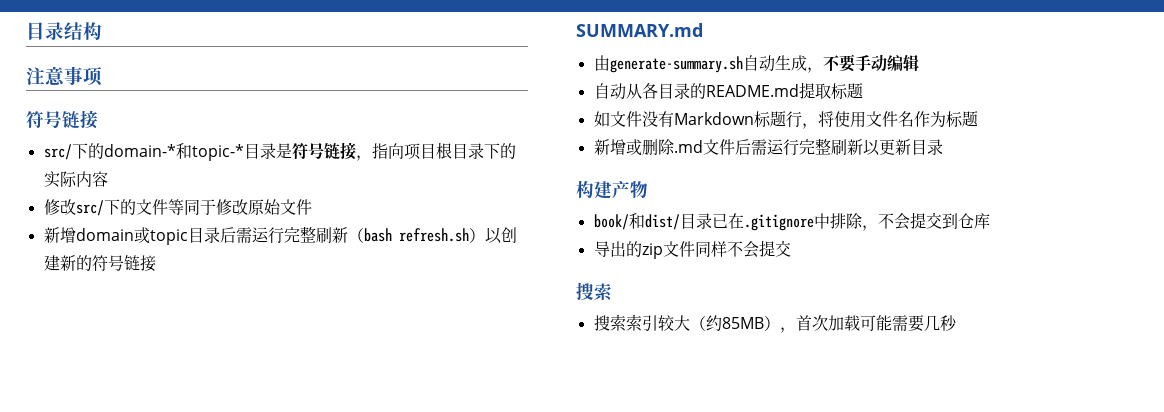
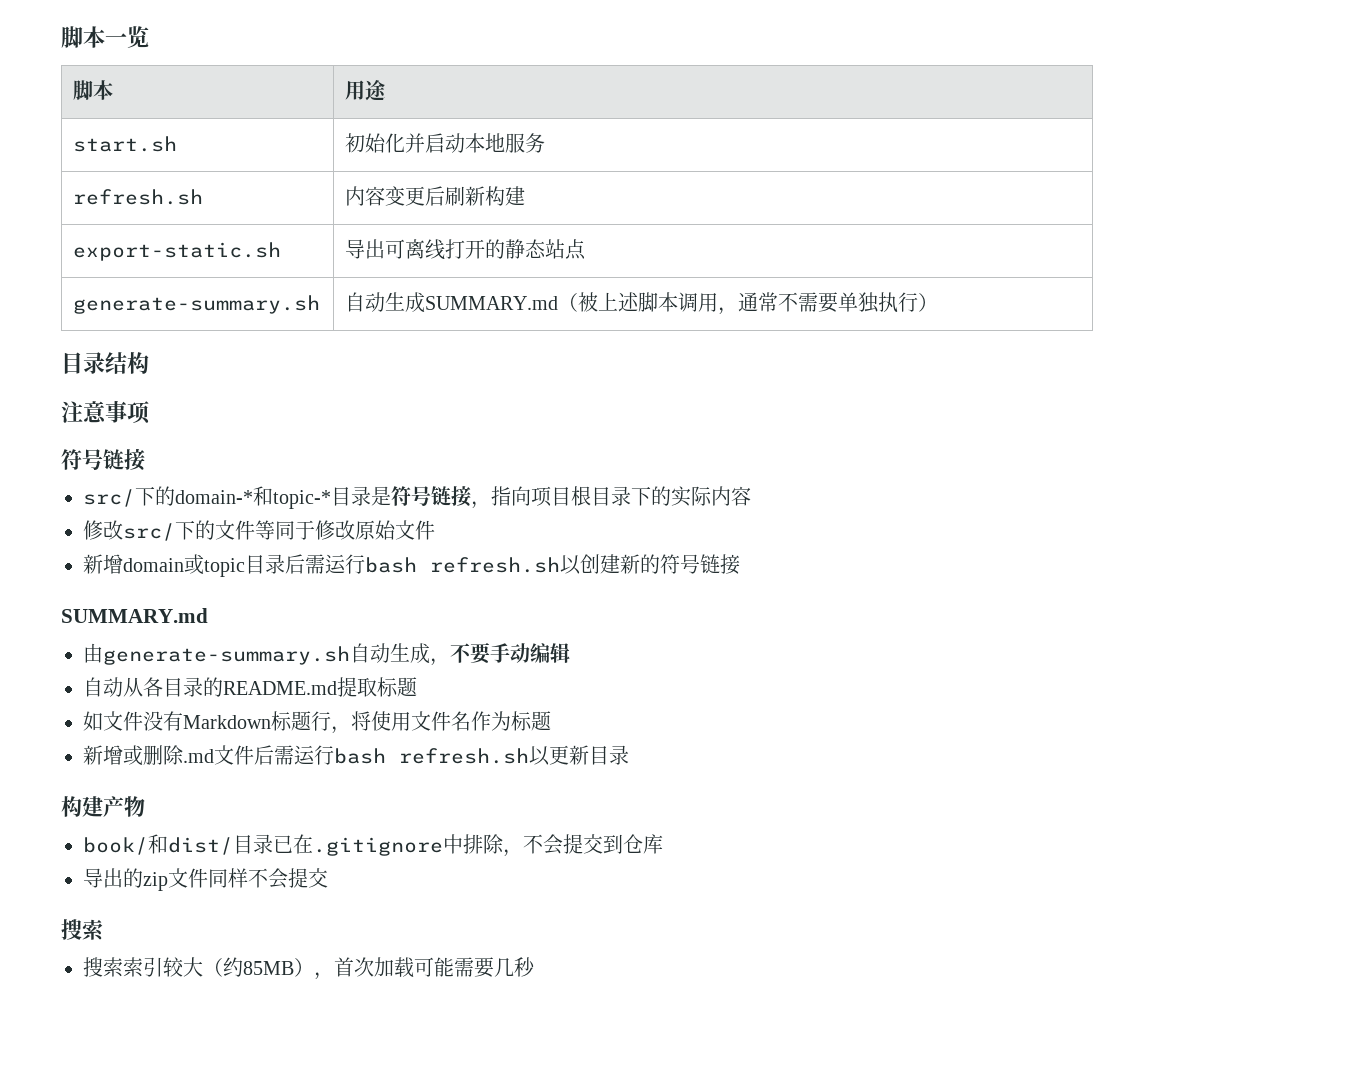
+ 脚本一览
+ 脚本 | 用途
+ start.sh | 初始化并启动本地服务
+ refresh.sh | 内容变更后刷新构建
+ export-static.sh | 导出可离线打开的静态站点
+ generate-summary.sh | 自动生成SUMMARY.md（被上述脚本调用，通常不需要单独执行）
- 新增domain或topic目录后需运行完整刷新（bash refresh.sh）以创建新的符号链接
+ 新增domain或topic目录后需运行bash refresh.sh以创建新的符号链接
- 新增或删除.md文件后需运行完整刷新以更新目录
+ 新增或删除.md文件后需运行bash refresh.sh以更新目录

